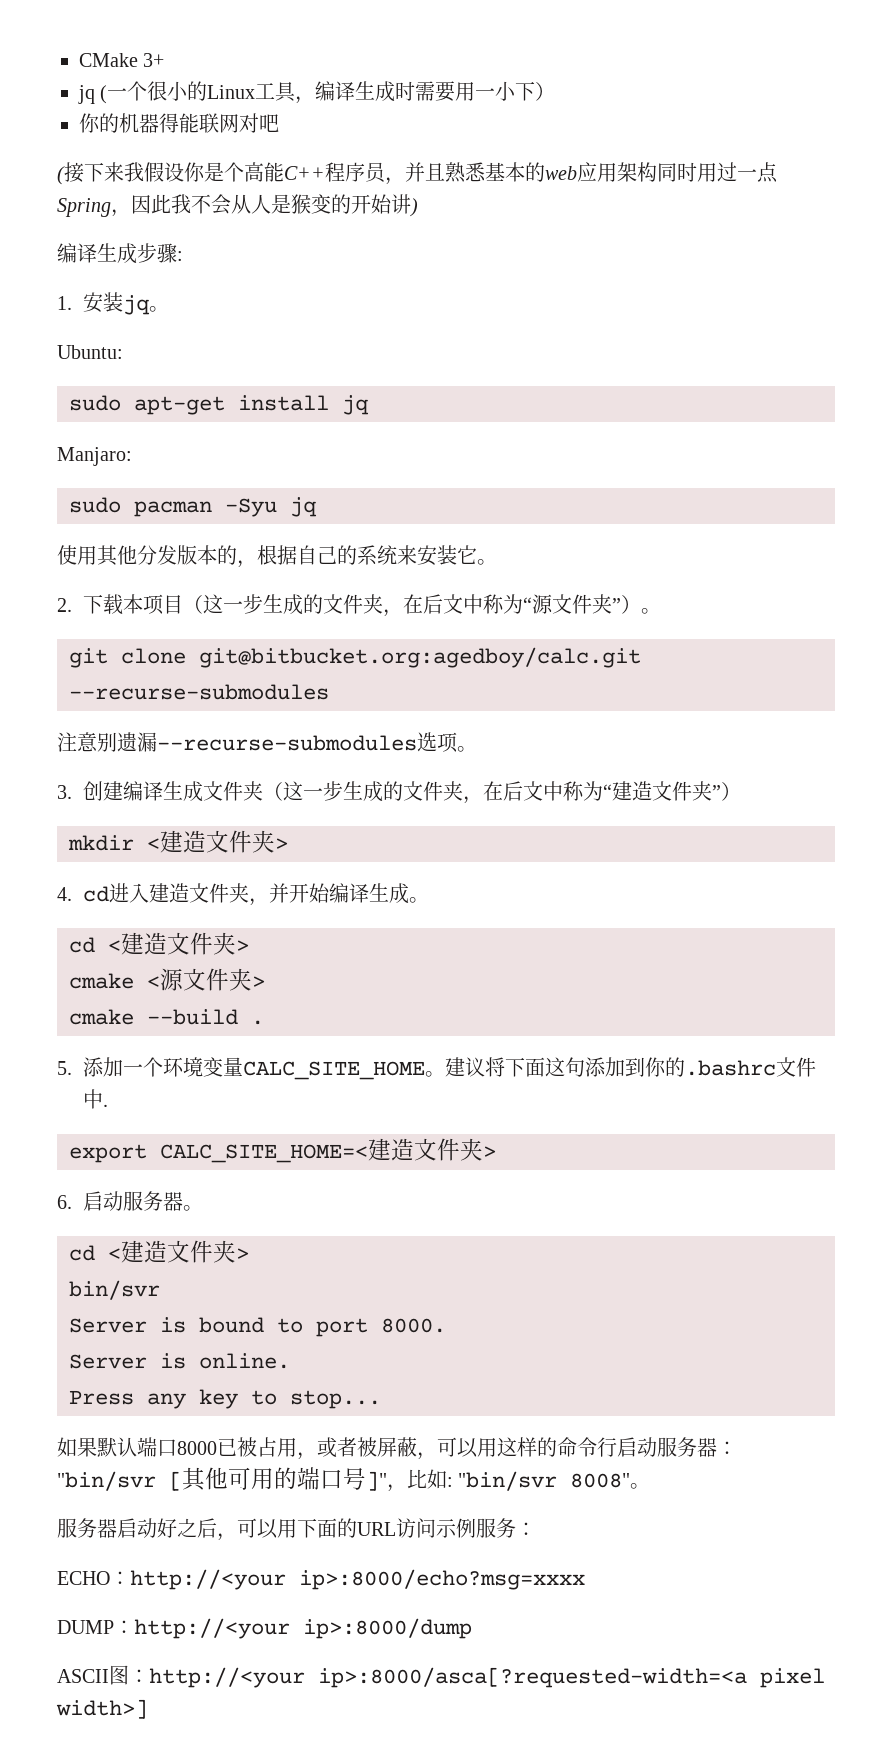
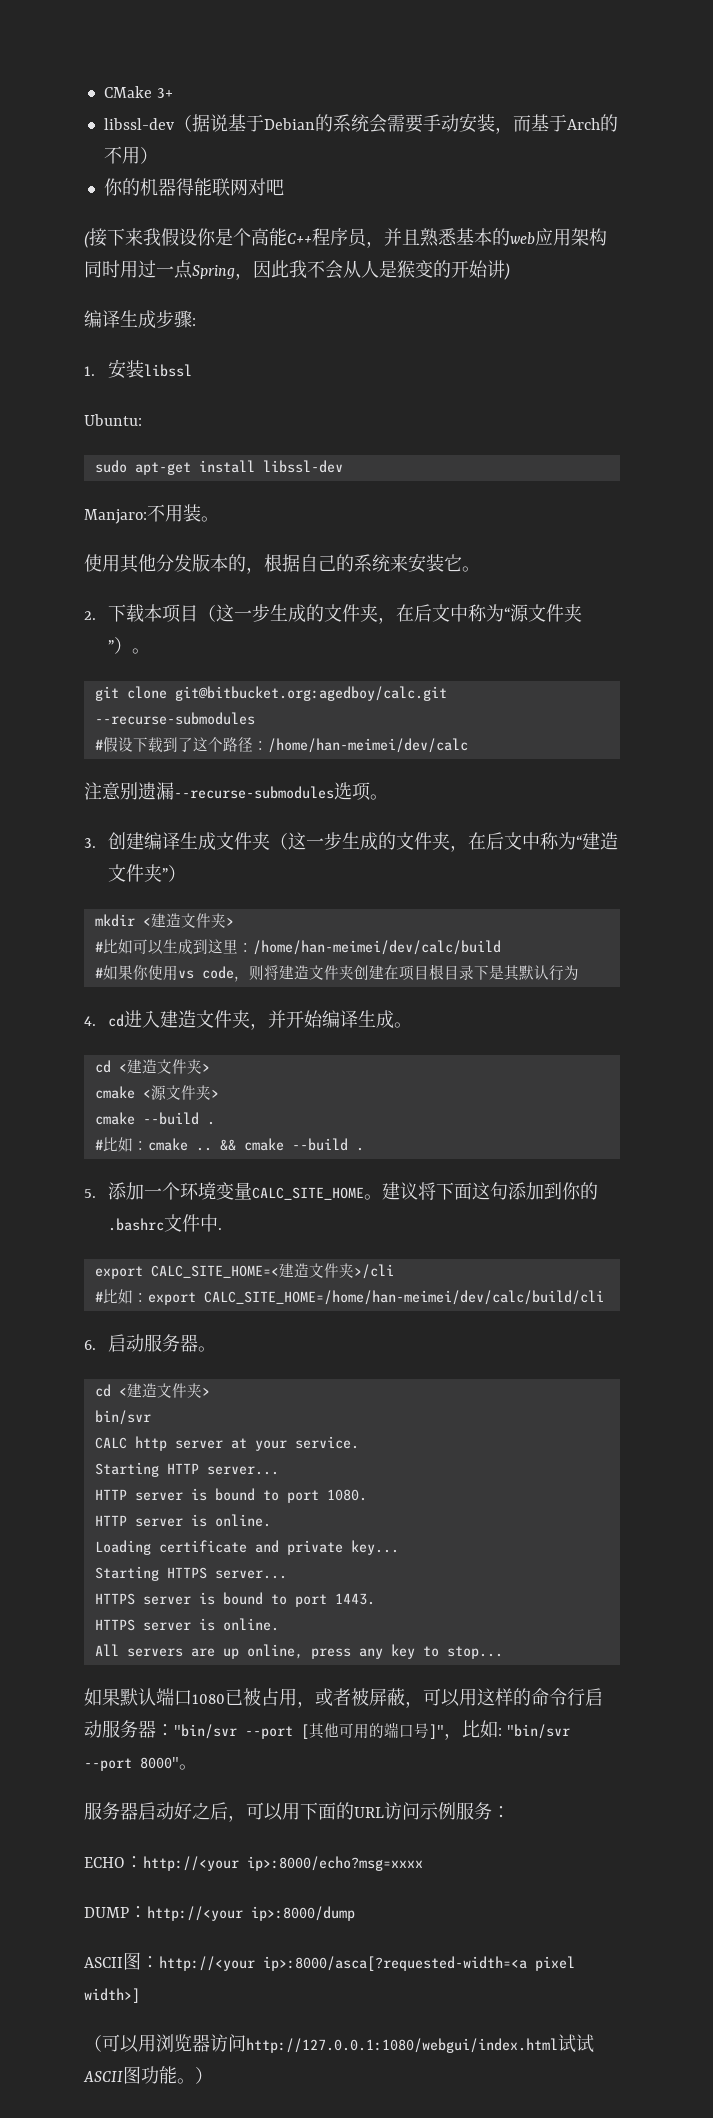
- jq (一个很小的Linux工具，编译生成时需要用一小下）
+ libssl-dev（据说基于Debian的系统会需要手动安装，而基于Arch的不用）
- 1.安装jq。
+ 1.安装libssl
- sudo apt-get install jq
+ sudo apt-get install libssl-dev
- Manjaro:
- sudo pacman -Syu jq
+ Manjaro:不用装。
+ #假设下载到了这个路径：/home/han-meimei/dev/calc
+ #比如可以生成到这里：/home/han-meimei/dev/calc/build
+ #如果你使用vs code，则将建造文件夹创建在项目根目录下是其默认行为
+ #比如：cmake .. && cmake --build .
- export CALC_SITE_HOME=<建造文件夹>
+ export CALC_SITE_HOME=<建造文件夹>/cli
+ #比如：export CALC_SITE_HOME=/home/han-meimei/dev/calc/build/cli
- Server is bound to port 8000.
- Server is online.
- Press any key to stop...
+ CALC http server at your service.
+ Starting HTTP server...
+ HTTP server is bound to port 1080.
+ HTTP server is online.
+ Loading certificate and private key...
+ Starting HTTPS server...
+ HTTPS server is bound to port 1443.
+ HTTPS server is online.
+ All servers are up online, press any key to stop...
- 如果默认端口8000已被占用，或者被屏蔽，可以用这样的命令行启动服务器："bin/svr [其他可用的端口号]"，比如: "bin/svr 8008"。
+ 如果默认端口1080已被占用，或者被屏蔽，可以用这样的命令行启动服务器："bin/svr --port [其他可用的端口号]"，比如: "bin/svr --port 8000"。
+ （可以用浏览器访问http://127.0.0.1:1080/webgui/index.html试试ASCII图功能。）

